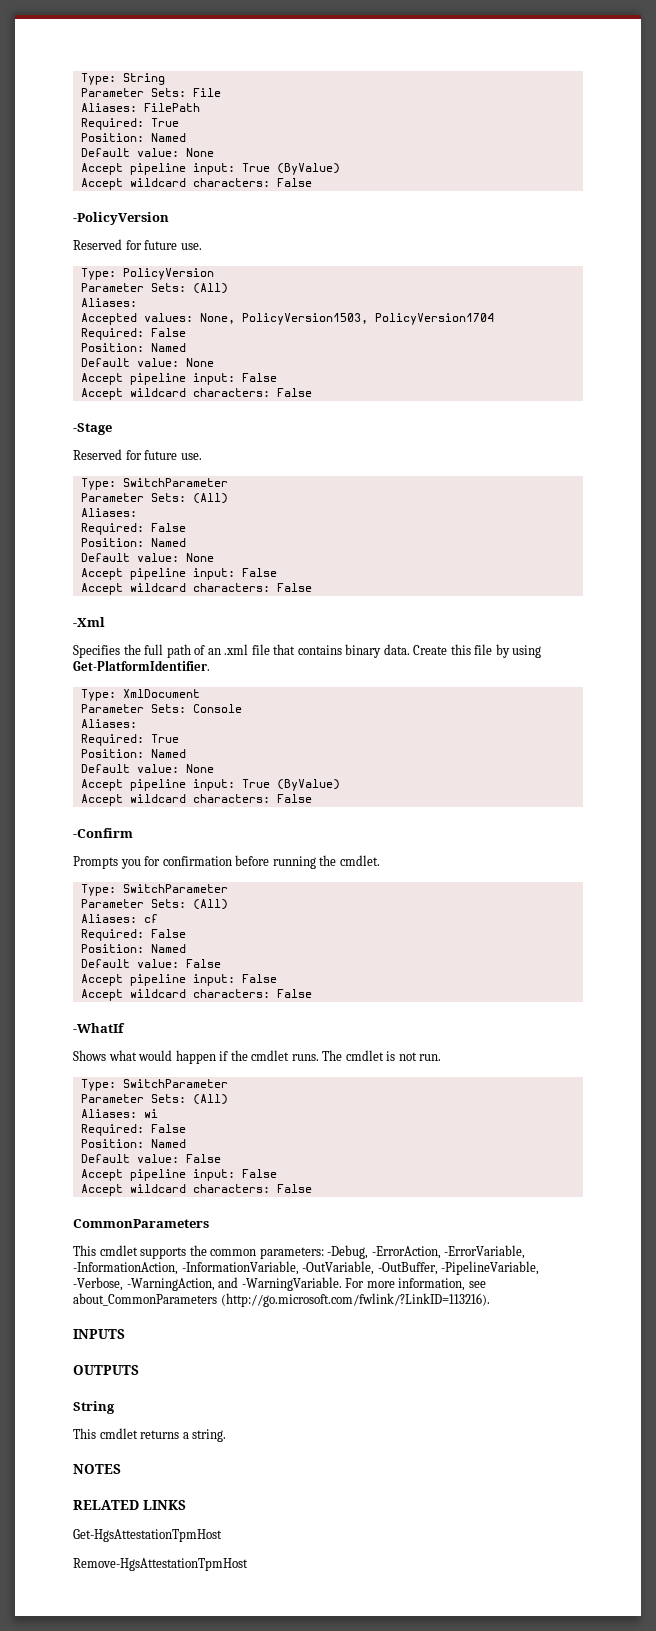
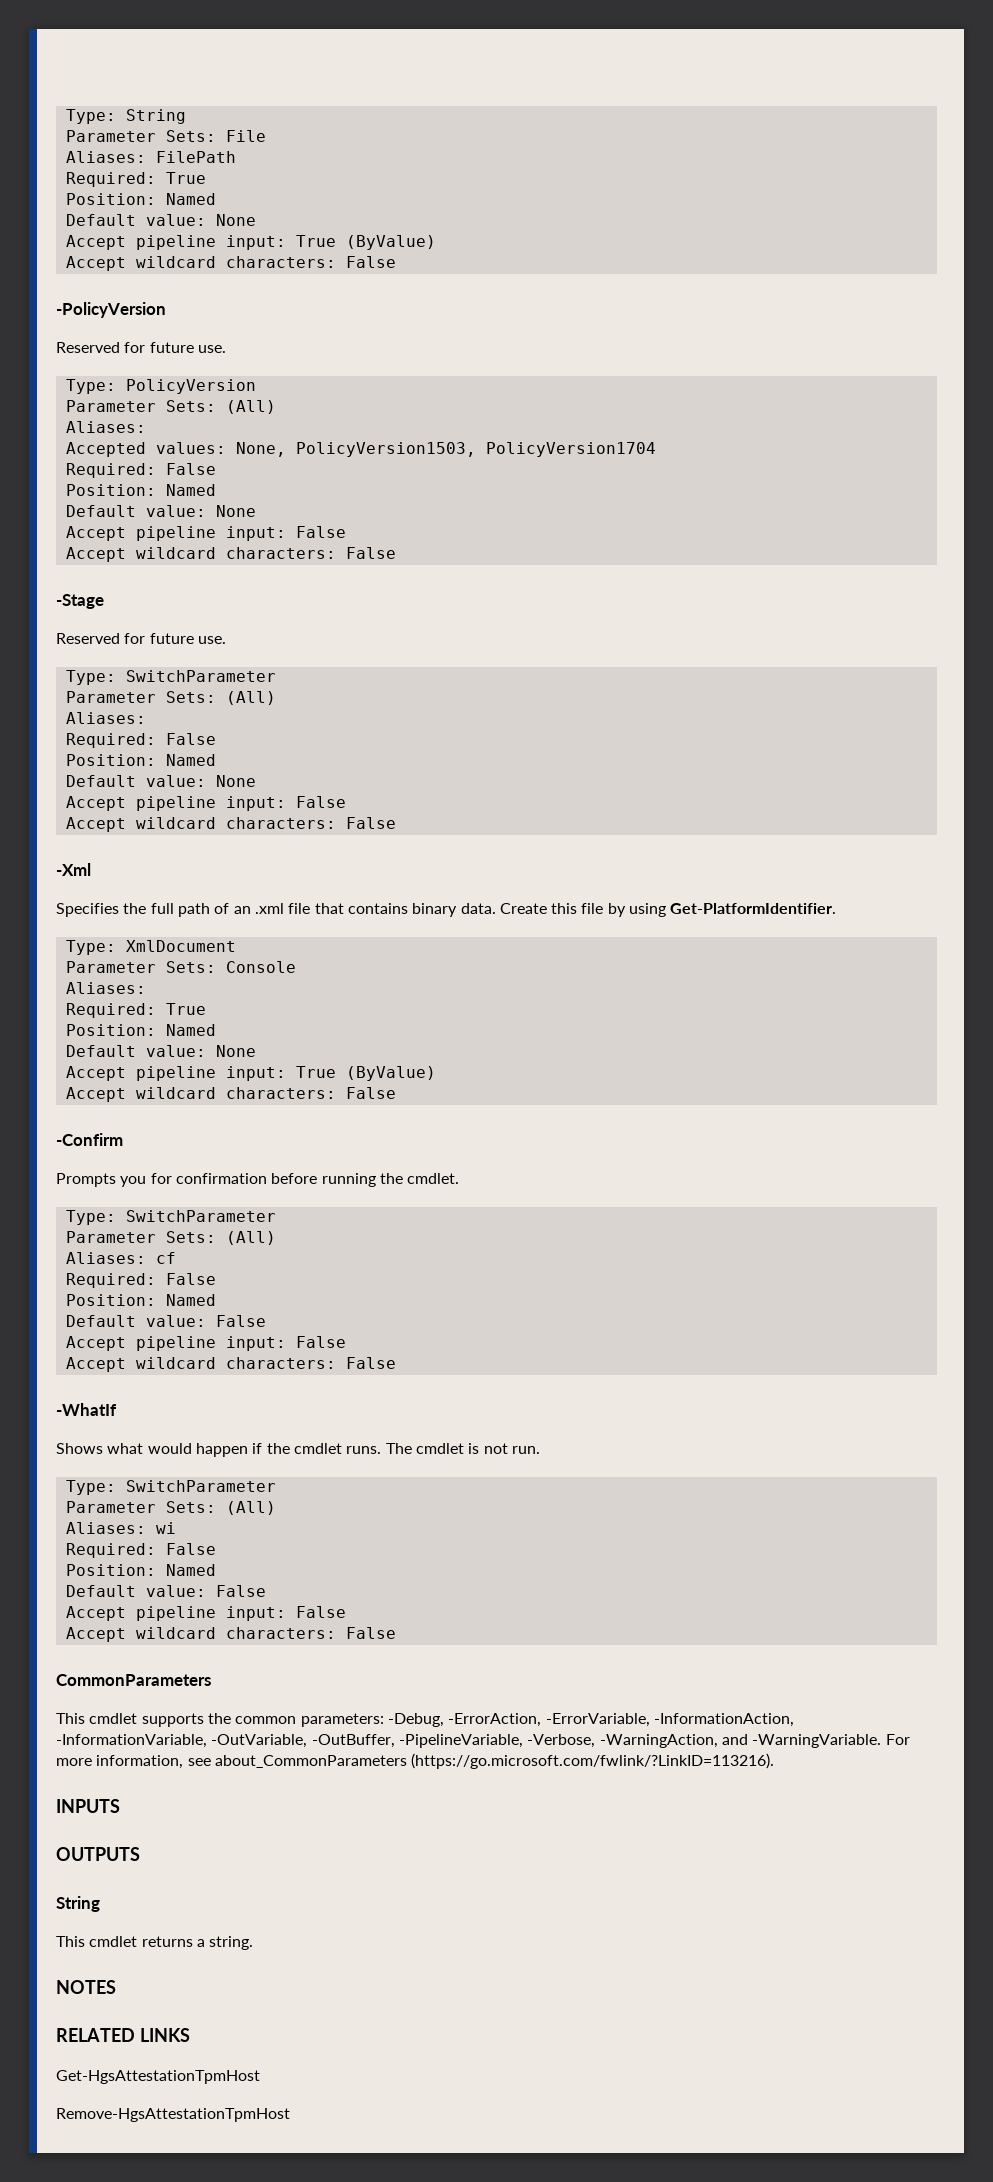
- For more information, see about_CommonParameters (http://go.microsoft.com/fwlink/?LinkID=113216).
+ For more information, see about_CommonParameters (https://go.microsoft.com/fwlink/?LinkID=113216).

